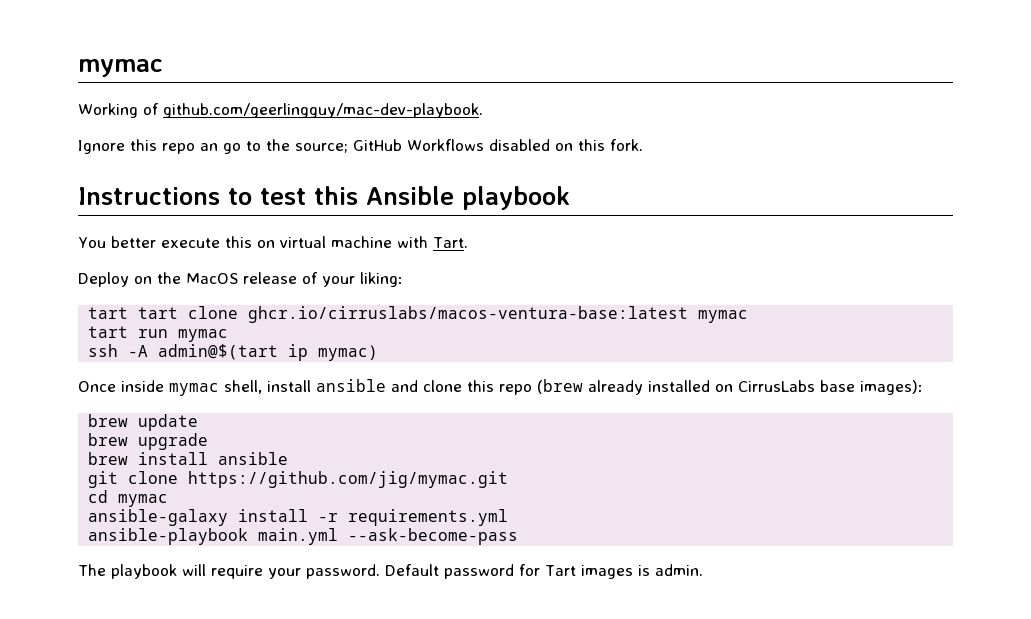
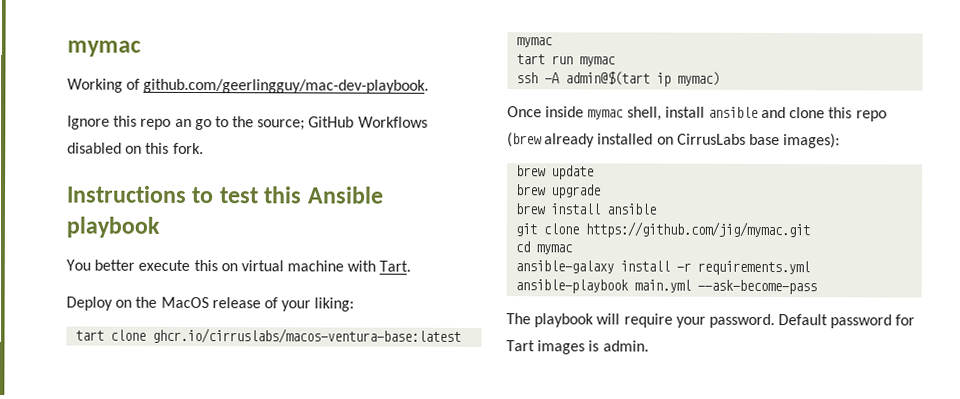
- tart tart clone ghcr.io/cirruslabs/macos-ventura-base:latest mymac
+ tart clone ghcr.io/cirruslabs/macos-ventura-base:latest mymac

